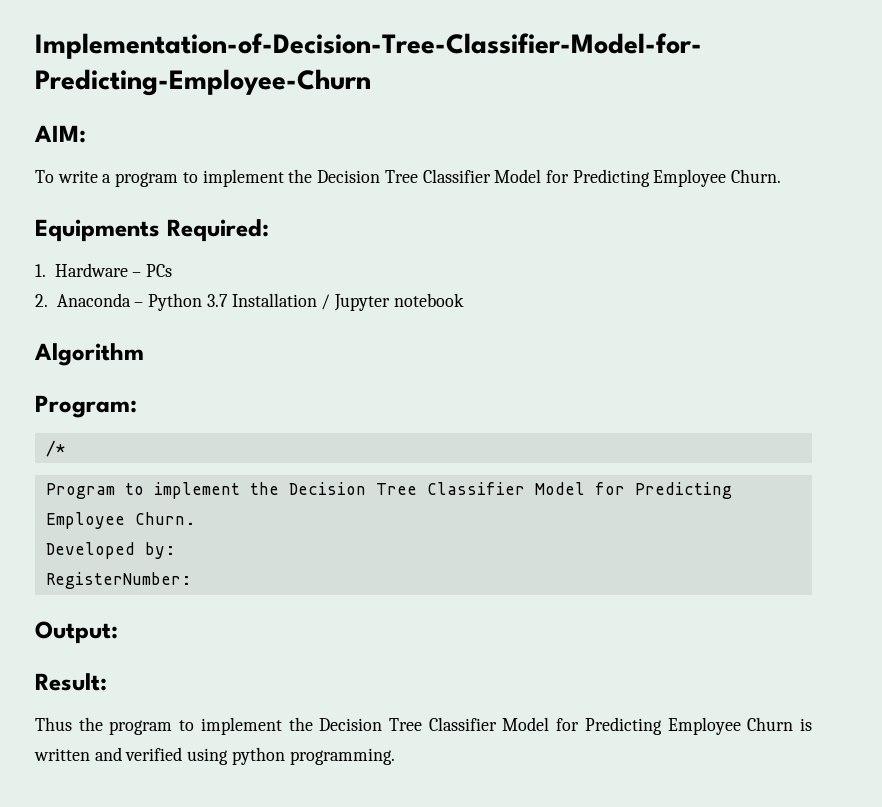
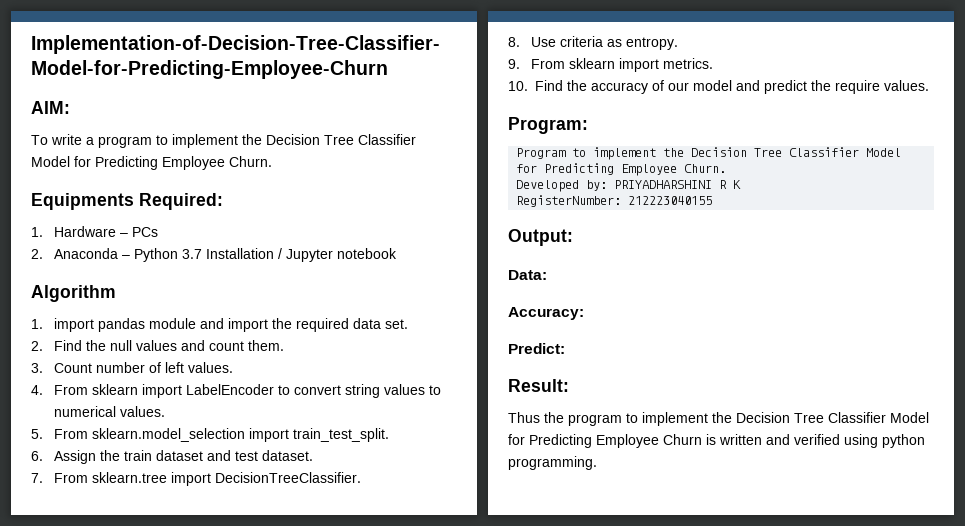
+ 1. import pandas module and import the required data set.
+ 2. Find the null values and count them.
+ 3. Count number of left values.
+ 4. From sklearn import LabelEncoder to convert string values to numerical values.
+ 5. From sklearn.model_selection import train_test_split.
+ 6. Assign the train dataset and test dataset.
+ 7. From sklearn.tree import DecisionTreeClassifier.
+ 8. Use criteria as entropy.
+ 9. From sklearn import metrics.
+ 10. Find the accuracy of our model and predict the require values.
- /*
- Developed by:
+ Developed by: PRIYADHARSHINI R K
- RegisterNumber:
+ RegisterNumber: 212223040155
+ Data:
+ Accuracy:
+ Predict:

